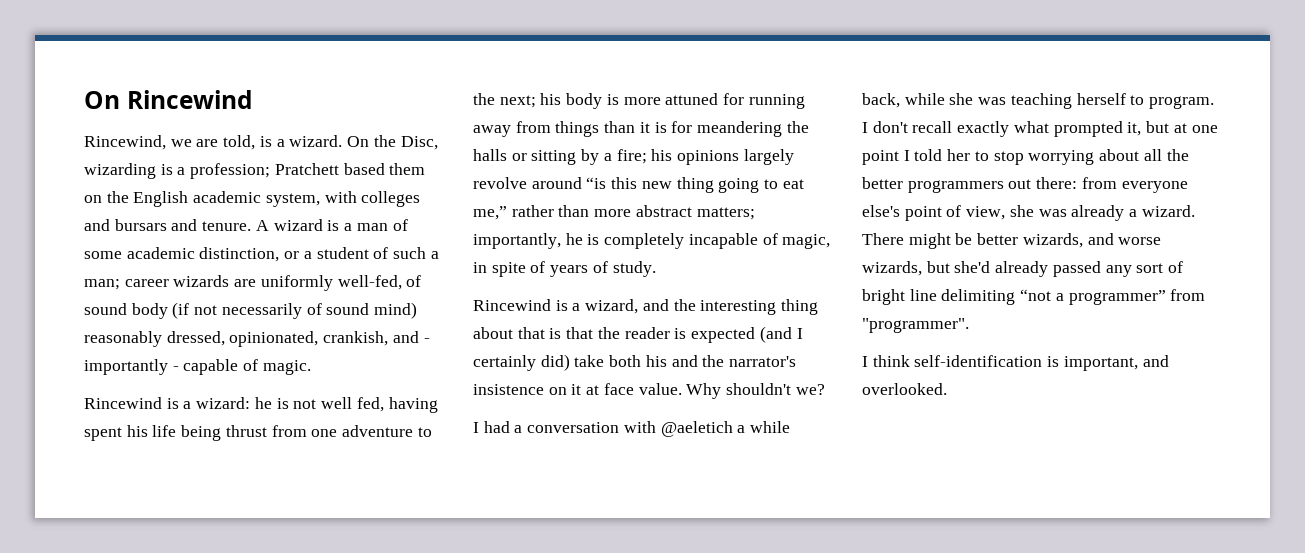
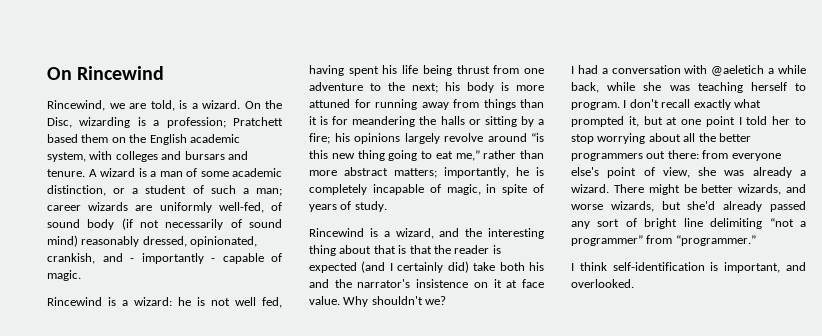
- There might be better wizards, and worse wizards, but she'd already passed any sort of bright line delimiting “not a programmer” from "programmer".
+ There might be better wizards, and worse wizards, but she'd already passed any sort of bright line delimiting “not a programmer” from “programmer.”

